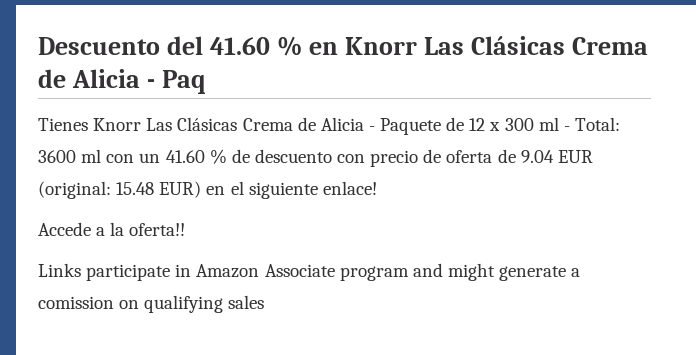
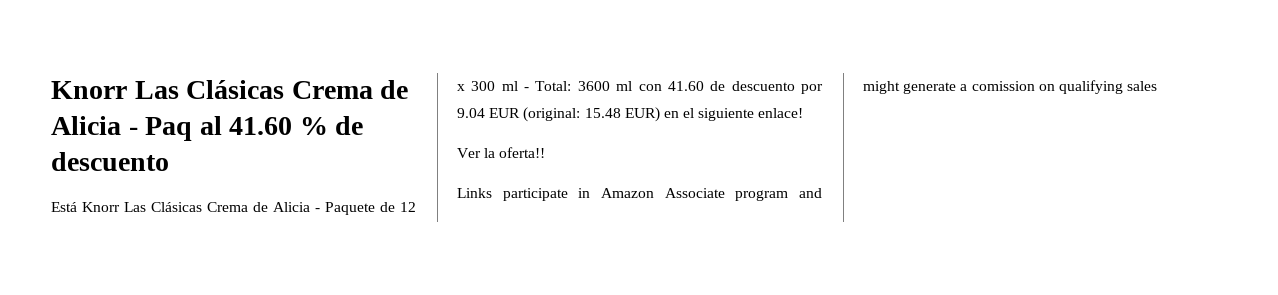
- Descuento del 41.60 % en Knorr Las Clásicas Crema de Alicia - Paq
- Tienes Knorr Las Clásicas Crema de Alicia - Paquete de 12 x 300 ml - Total: 3600 ml con un 41.60 % de descuento con precio de oferta de 9.04 EUR (original: 15.48 EUR) en el siguiente enlace!
+ Knorr Las Clásicas Crema de Alicia - Paq al 41.60 % de descuento
+ Está Knorr Las Clásicas Crema de Alicia - Paquete de 12 x 300 ml - Total: 3600 ml con 41.60 de descuento por 9.04 EUR (original: 15.48 EUR) en el siguiente enlace!
- Accede a la oferta!!
+ Ver la oferta!!

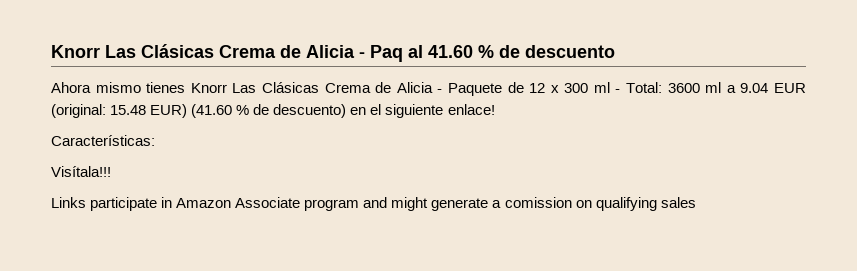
- Está Knorr Las Clásicas Crema de Alicia - Paquete de 12 x 300 ml - Total: 3600 ml con 41.60 de descuento por 9.04 EUR (original: 15.48 EUR) en el siguiente enlace!
+ Ahora mismo tienes Knorr Las Clásicas Crema de Alicia - Paquete de 12 x 300 ml - Total: 3600 ml a 9.04 EUR (original: 15.48 EUR) (41.60 % de descuento) en el siguiente enlace!
- Ver la oferta!!
+ Características:
+ Visítala!!!

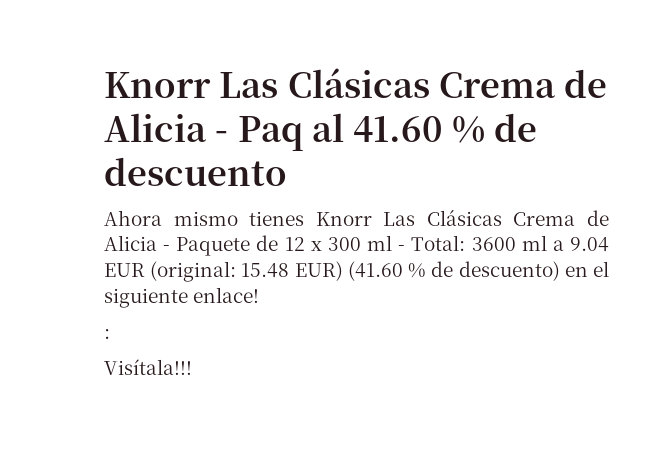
- Características:
+ :
- Links participate in Amazon Associate program and might generate a comission on qualifying sales

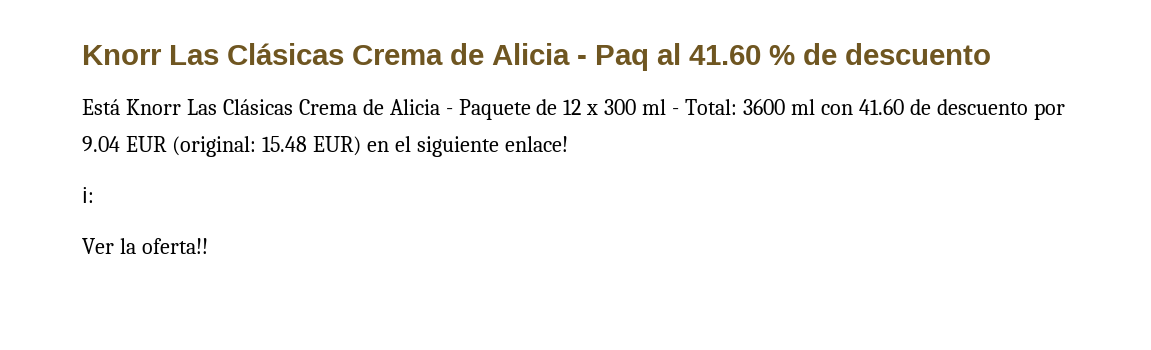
- Ahora mismo tienes Knorr Las Clásicas Crema de Alicia - Paquete de 12 x 300 ml - Total: 3600 ml a 9.04 EUR (original: 15.48 EUR) (41.60 % de descuento) en el siguiente enlace!
+ Está Knorr Las Clásicas Crema de Alicia - Paquete de 12 x 300 ml - Total: 3600 ml con 41.60 de descuento por 9.04 EUR (original: 15.48 EUR) en el siguiente enlace!
- :
- Visítala!!!
+ ℹ:
+ Ver la oferta!!

